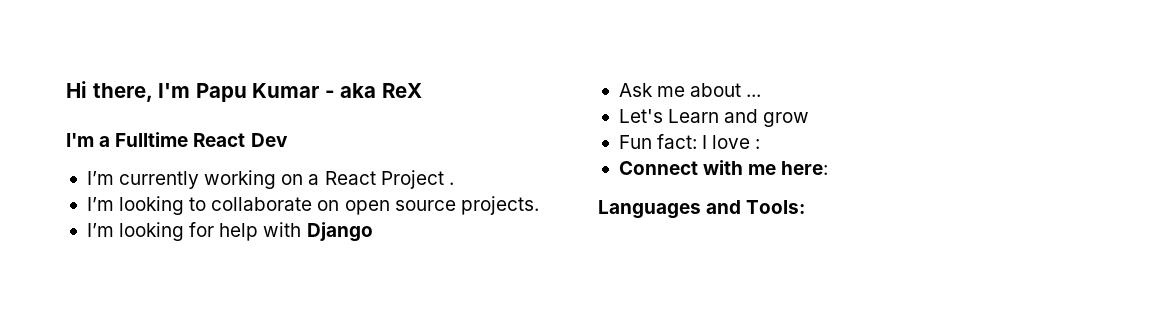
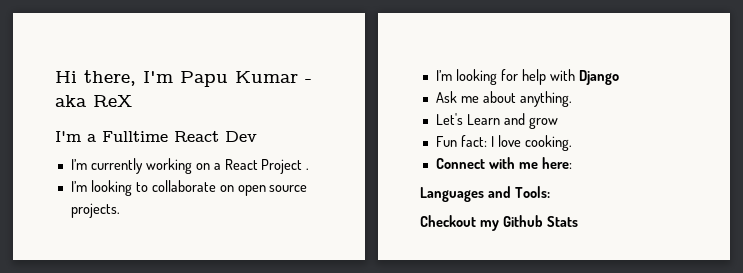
- Ask me about ...
+ Ask me about anything.
- Fun fact: I love :
+ Fun fact: I love cooking.
+ Checkout my Github Stats

